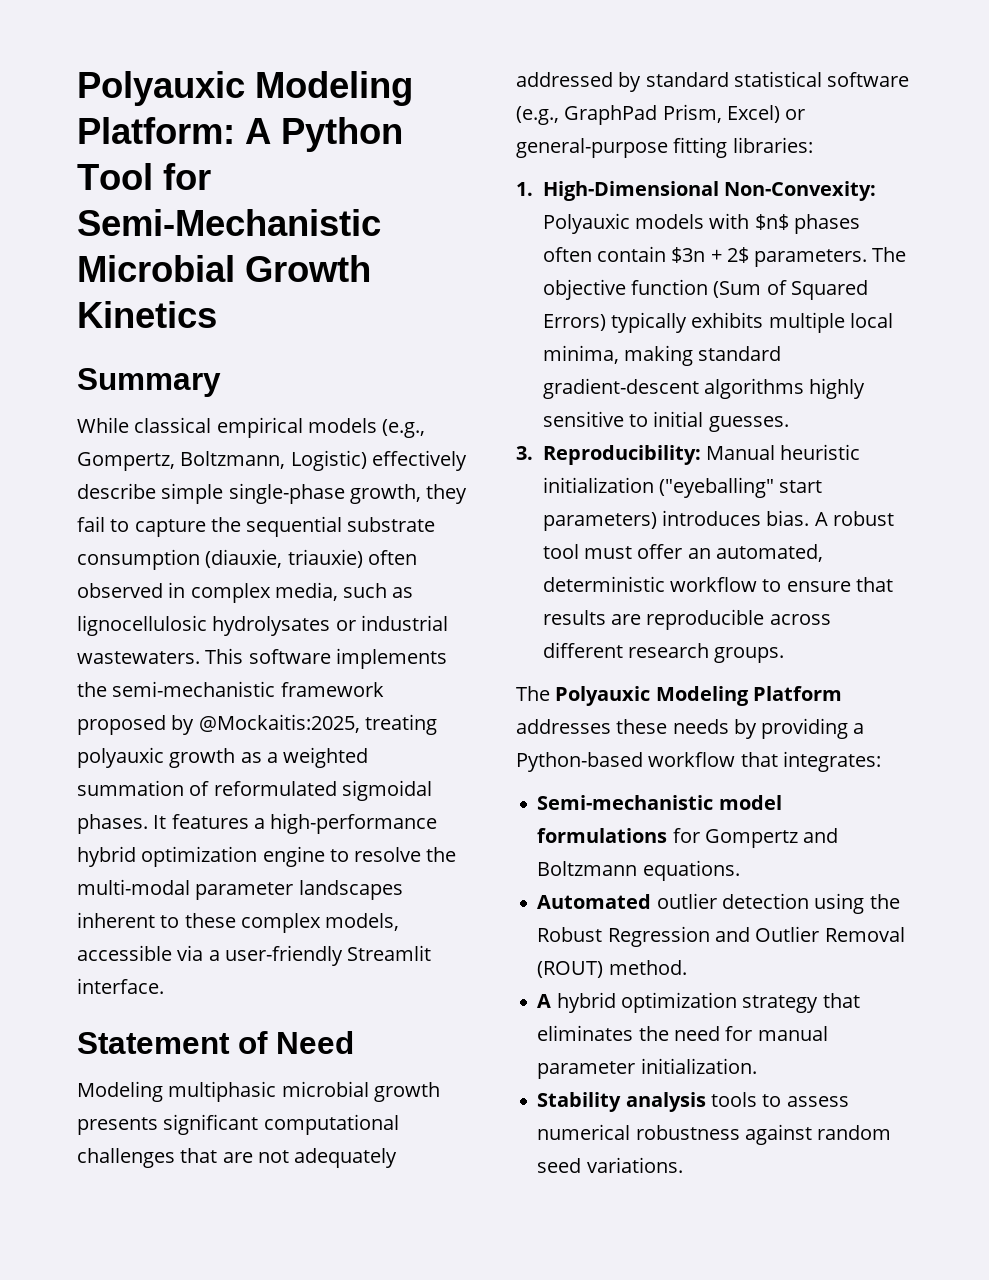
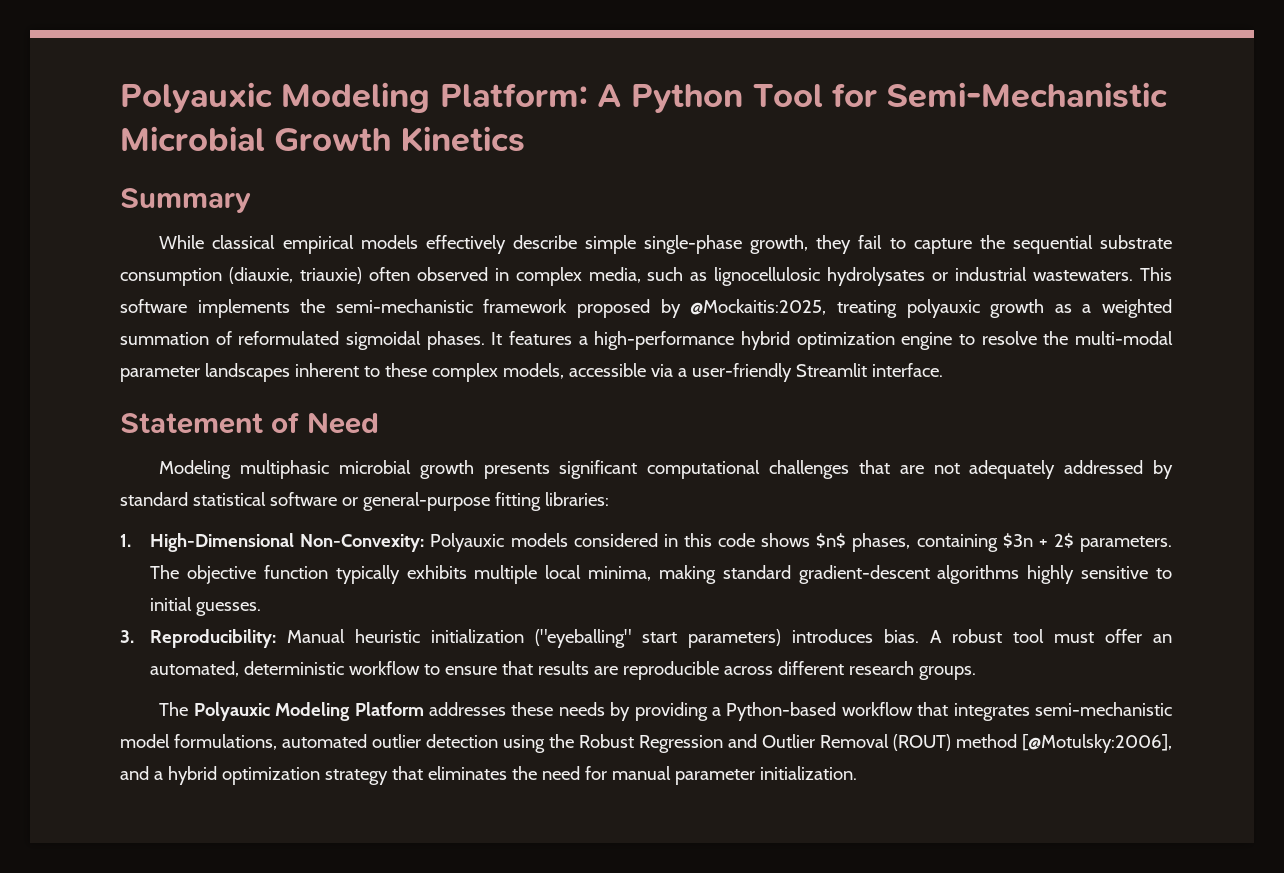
- While classical empirical models (e.g., Gompertz, Boltzmann, Logistic) effectively describe simple single-phase growth, they fail to capture the sequential substrate consumption (diauxie, triauxie) often observed in complex media, such as lignocellulosic hydrolysates or industrial wastewaters.
+ While classical empirical models effectively describe simple single-phase growth, they fail to capture the sequential substrate consumption (diauxie, triauxie) often observed in complex media, such as lignocellulosic hydrolysates or industrial wastewaters.
- Modeling multiphasic microbial growth presents significant computational challenges that are not adequately addressed by standard statistical software (e.g., GraphPad Prism, Excel) or general-purpose fitting libraries:
+ Modeling multiphasic microbial growth presents significant computational challenges that are not adequately addressed by standard statistical software or general-purpose fitting libraries:
- 1. High-Dimensional Non-Convexity: Polyauxic models with $n$ phases often contain $3n + 2$ parameters.
+ 1. High-Dimensional Non-Convexity: Polyauxic models considered in this code shows $n$ phases, containing $3n + 2$ parameters.
- The objective function (Sum of Squared Errors) typically exhibits multiple local minima, making standard gradient-descent algorithms highly sensitive to initial guesses.
+ The objective function typically exhibits multiple local minima, making standard gradient-descent algorithms highly sensitive to initial guesses.
- The Polyauxic Modeling Platform addresses these needs by providing a Python-based workflow that integrates:
- Semi-mechanistic model formulations for Gompertz and Boltzmann equations.
- Automated outlier detection using the Robust Regression and Outlier Removal (ROUT) method.
- A hybrid optimization strategy that eliminates the need for manual parameter initialization.
+ The Polyauxic Modeling Platform addresses these needs by providing a Python-based workflow that integrates semi-mechanistic model formulations, automated outlier detection using the Robust Regression and Outlier Removal (ROUT) method [@Motulsky:2006], and a hybrid optimization strategy that eliminates the need for manual parameter initialization.
- Stability analysis tools to assess numerical robustness against random seed variations.

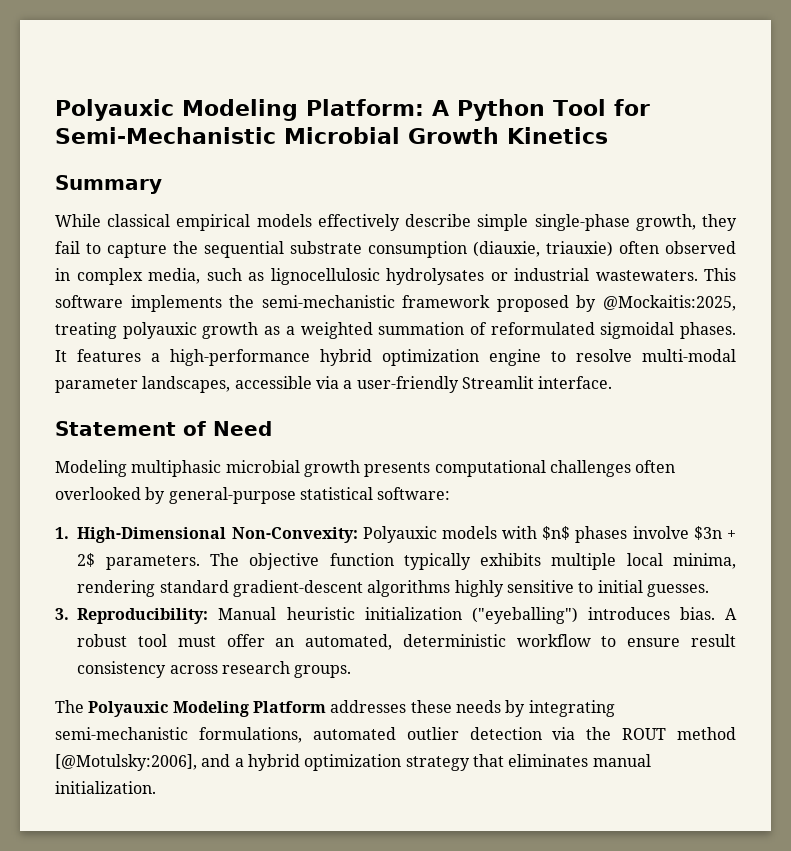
- It features a high-performance hybrid optimization engine to resolve the multi-modal parameter landscapes inherent to these complex models, accessible via a user-friendly Streamlit interface.
+ It features a high-performance hybrid optimization engine to resolve multi-modal parameter landscapes, accessible via a user-friendly Streamlit interface.
- Modeling multiphasic microbial growth presents significant computational challenges that are not adequately addressed by standard statistical software or general-purpose fitting libraries:
+ Modeling multiphasic microbial growth presents computational challenges often overlooked by general-purpose statistical software:
- 1. High-Dimensional Non-Convexity: Polyauxic models considered in this code shows $n$ phases, containing $3n + 2$ parameters.
+ 1. High-Dimensional Non-Convexity: Polyauxic models with $n$ phases involve $3n + 2$ parameters.
- The objective function typically exhibits multiple local minima, making standard gradient-descent algorithms highly sensitive to initial guesses.
+ The objective function typically exhibits multiple local minima, rendering standard gradient-descent algorithms highly sensitive to initial guesses.
- 3. Reproducibility: Manual heuristic initialization ("eyeballing" start parameters) introduces bias.
+ 3. Reproducibility: Manual heuristic initialization ("eyeballing") introduces bias.
- A robust tool must offer an automated, deterministic workflow to ensure that results are reproducible across different research groups.
+ A robust tool must offer an automated, deterministic workflow to ensure result consistency across research groups.
- The Polyauxic Modeling Platform addresses these needs by providing a Python-based workflow that integrates semi-mechanistic model formulations, automated outlier detection using the Robust Regression and Outlier Removal (ROUT) method [@Motulsky:2006], and a hybrid optimization strategy that eliminates the need for manual parameter initialization.
+ The Polyauxic Modeling Platform addresses these needs by integrating semi-mechanistic formulations, automated outlier detection via the ROUT method [@Motulsky:2006], and a hybrid optimization strategy that eliminates manual initialization.

